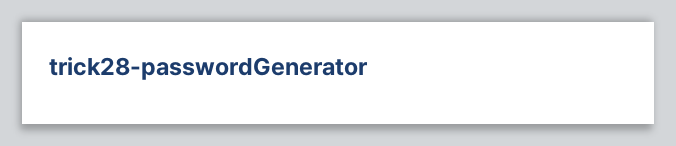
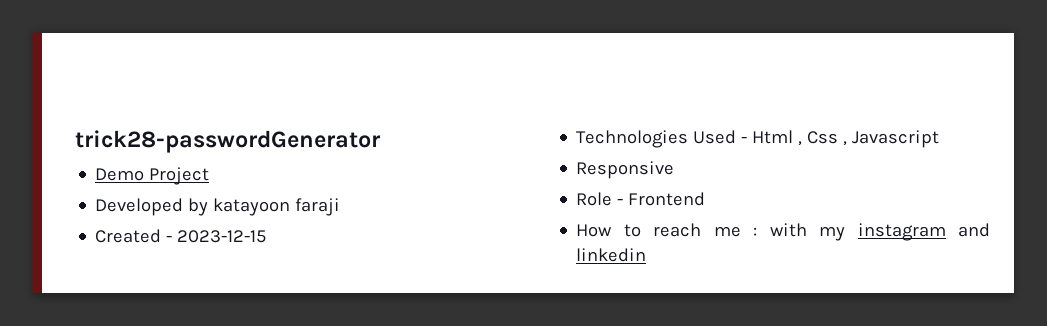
+ Demo Project
+ Developed by katayoon faraji
+ Created - 2023-12-15
+ Technologies Used - Html , Css , Javascript
+ Responsive
+ Role - Frontend
+ How to reach me : with my instagram and linkedin

